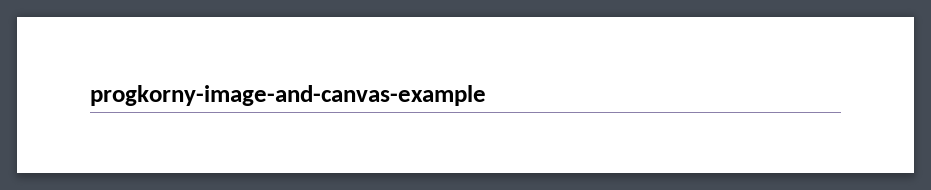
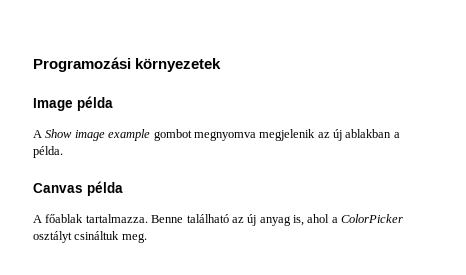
- progkorny-image-and-canvas-example
+ Programozási környezetek
+ Image példa
+ A Show image example gombot megnyomva megjelenik az új ablakban a példa.
+ Canvas példa
+ A főablak tartalmazza. Benne található az új anyag is, ahol a ColorPicker osztályt csináltuk meg.

